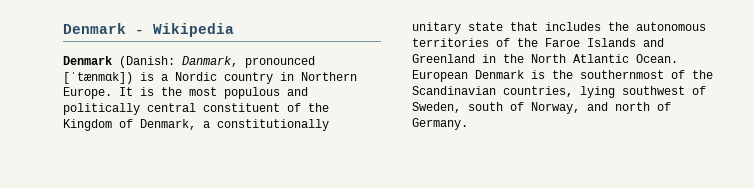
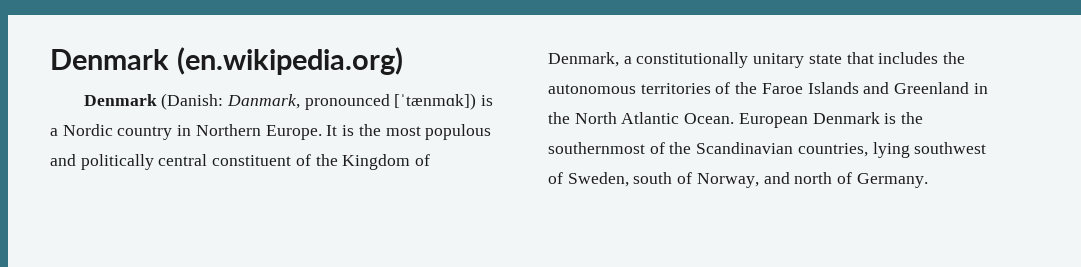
- Denmark - Wikipedia
+ Denmark (en.wikipedia.org)

